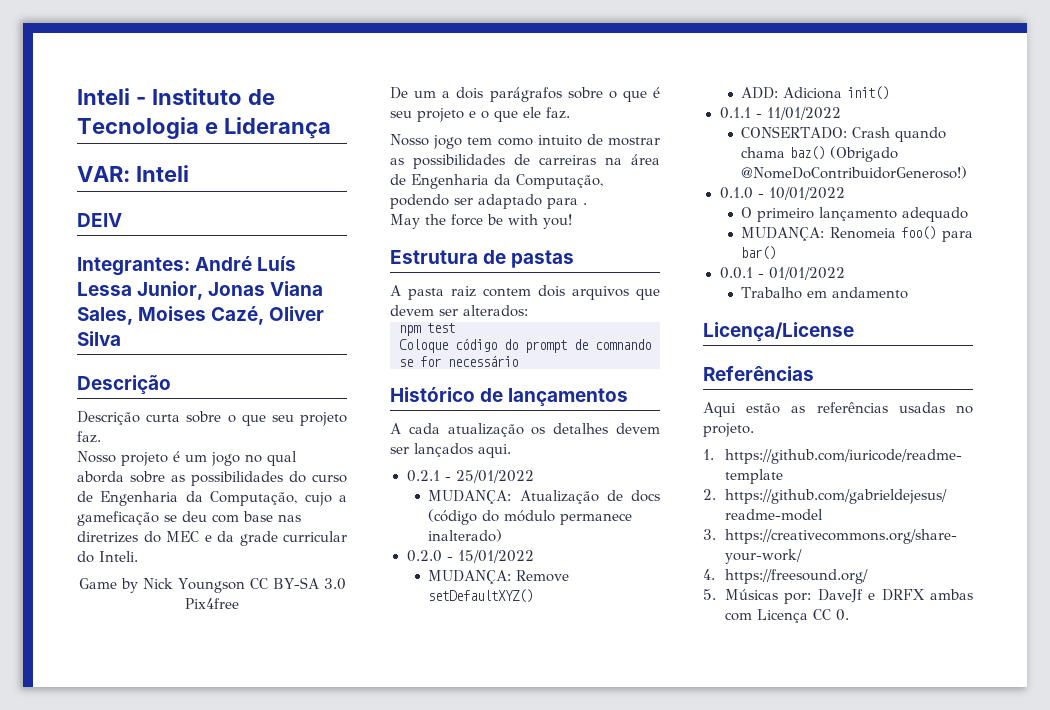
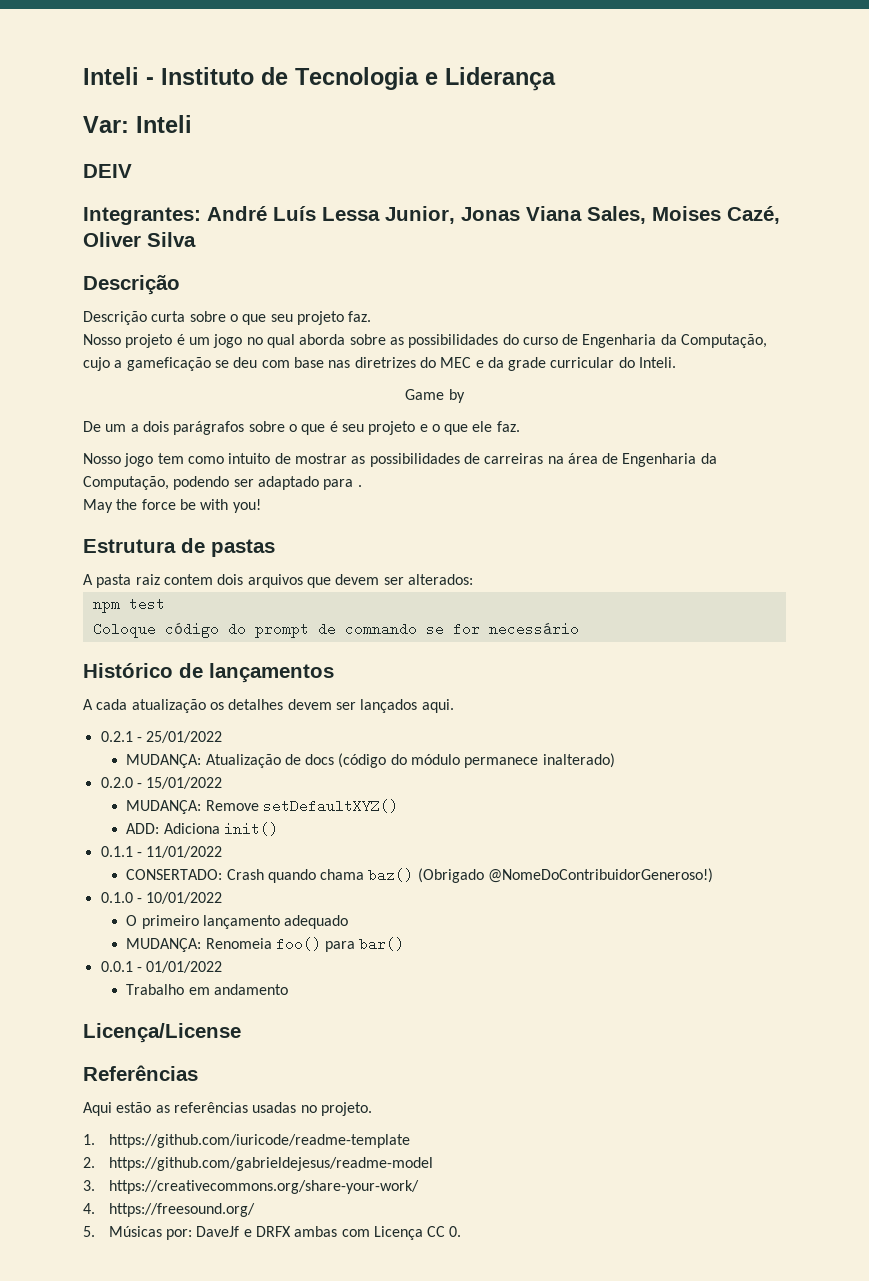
- VAR: Inteli
+ Var: Inteli
- Game by Nick Youngson CC BY-SA 3.0 Pix4free
+ Game by

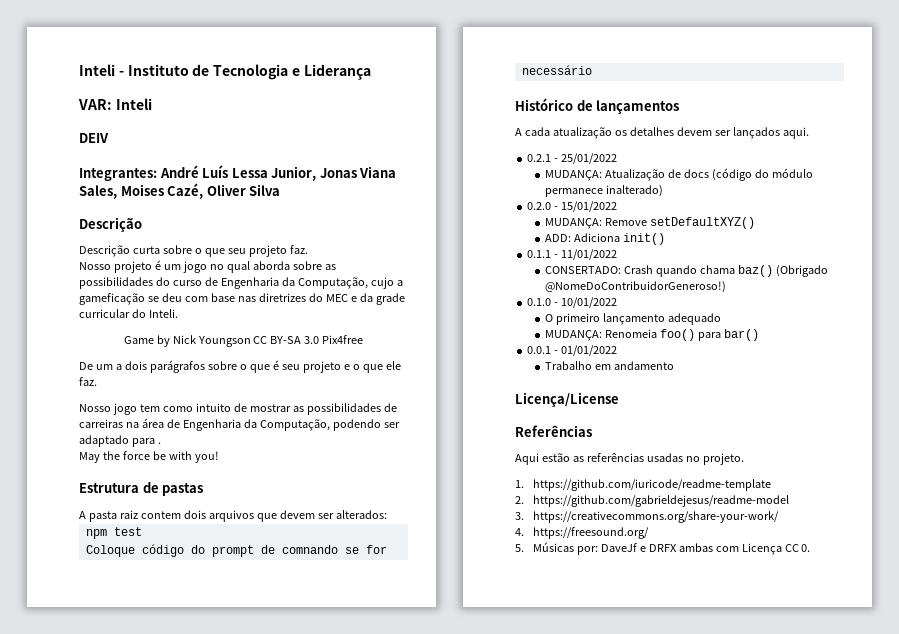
- Var: Inteli
+ VAR: Inteli
- Game by
+ Game by Nick Youngson CC BY-SA 3.0 Pix4free

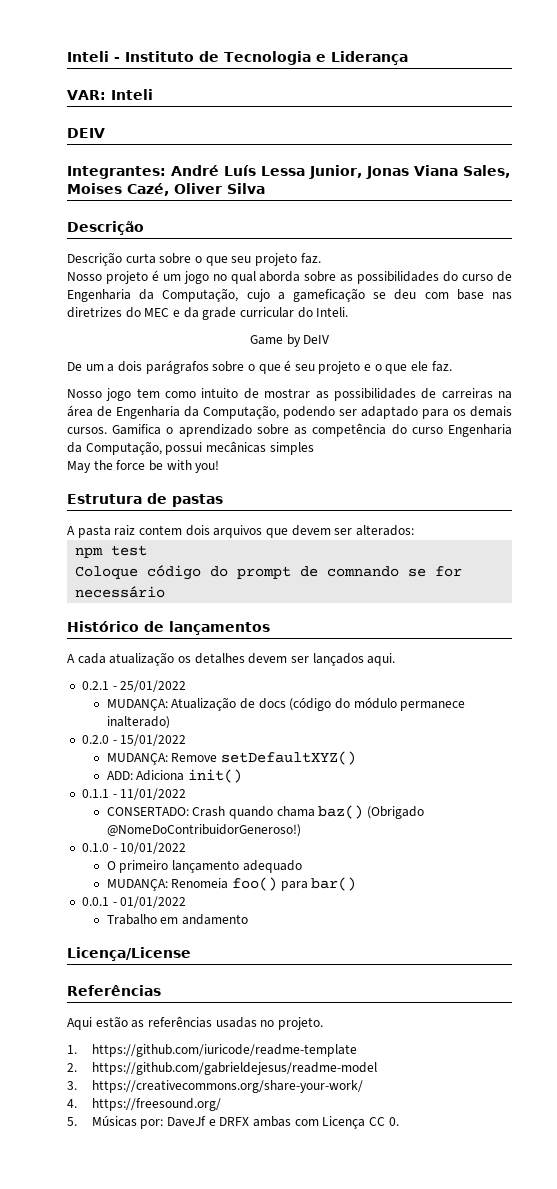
- Game by Nick Youngson CC BY-SA 3.0 Pix4free
+ Game by DeIV
- Nosso jogo tem como intuito de mostrar as possibilidades de carreiras na área de Engenharia da Computação, podendo ser adaptado para .
+ Nosso jogo tem como intuito de mostrar as possibilidades de carreiras na área de Engenharia da Computação, podendo ser adaptado para os demais cursos. Gamifica o aprendizado sobre as competência do curso Engenharia da Computação, possui mecânicas simples

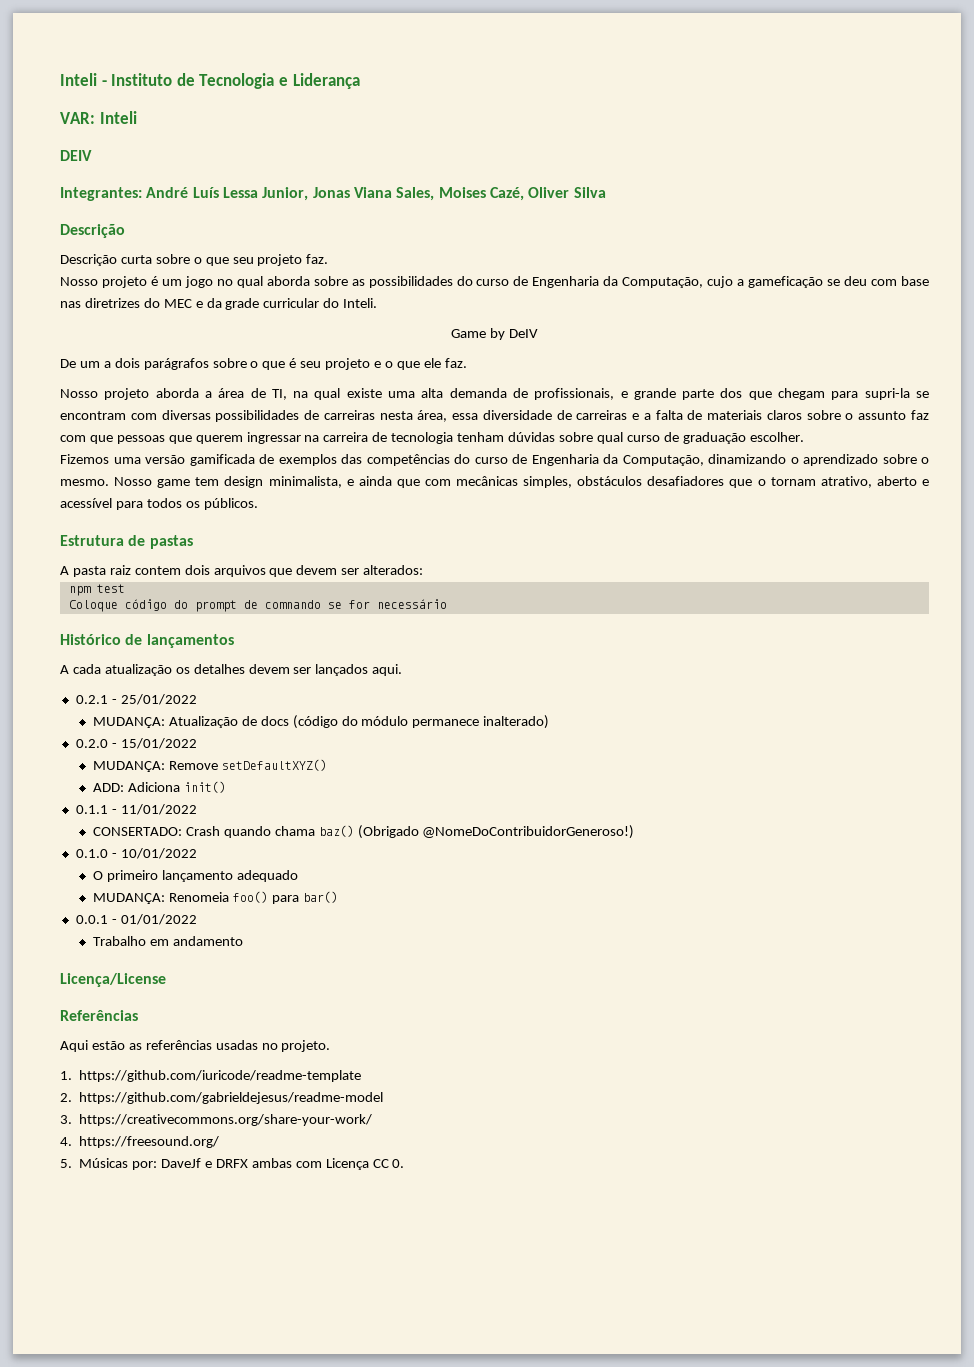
- Nosso jogo tem como intuito de mostrar as possibilidades de carreiras na área de Engenharia da Computação, podendo ser adaptado para os demais cursos. Gamifica o aprendizado sobre as competência do curso Engenharia da Computação, possui mecânicas simples
- May the force be with you!
+ Nosso projeto aborda a área de TI, na qual existe uma alta demanda de profissionais, e grande parte dos que chegam para supri-la se encontram com diversas possibilidades de carreiras nesta área, essa diversidade de carreiras e a falta de materiais claros sobre o assunto faz com que pessoas que querem ingressar na carreira de tecnologia tenham dúvidas sobre qual curso de graduação escolher.
+ Fizemos uma versão gamificada de exemplos das competências do curso de Engenharia da Computação, dinamizando o aprendizado sobre o mesmo. Nosso game tem design minimalista, e ainda que com mecânicas simples, obstáculos desafiadores que o tornam atrativo, aberto e acessível para todos os públicos.

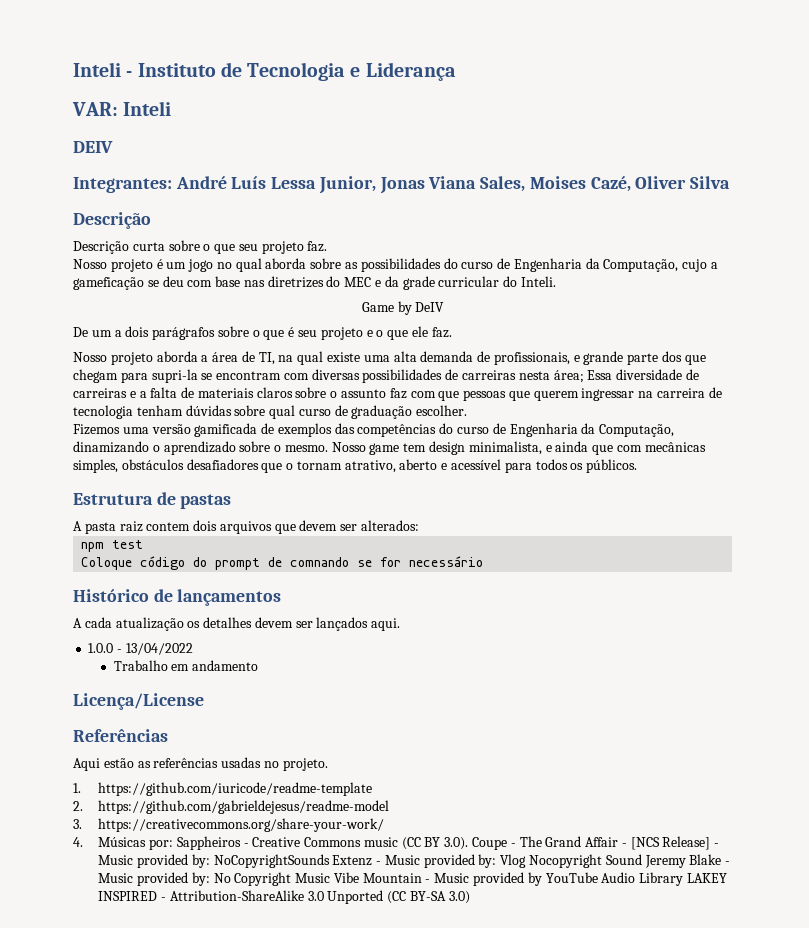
- Nosso projeto aborda a área de TI, na qual existe uma alta demanda de profissionais, e grande parte dos que chegam para supri-la se encontram com diversas possibilidades de carreiras nesta área, essa diversidade de carreiras e a falta de materiais claros sobre o assunto faz com que pessoas que querem ingressar na carreira de tecnologia tenham dúvidas sobre qual curso de graduação escolher.
+ Nosso projeto aborda a área de TI, na qual existe uma alta demanda de profissionais, e grande parte dos que chegam para supri-la se encontram com diversas possibilidades de carreiras nesta área; Essa diversidade de carreiras e a falta de materiais claros sobre o assunto faz com que pessoas que querem ingressar na carreira de tecnologia tenham dúvidas sobre qual curso de graduação escolher.
- 0.2.1 - 25/01/2022
- MUDANÇA: Atualização de docs (código do módulo permanece inalterado)
- 0.2.0 - 15/01/2022
- MUDANÇA: Remove setDefaultXYZ()
- ADD: Adiciona init()
- 0.1.1 - 11/01/2022
- CONSERTADO: Crash quando chama baz() (Obrigado @NomeDoContribuidorGeneroso!)
- 0.1.0 - 10/01/2022
- O primeiro lançamento adequado
- MUDANÇA: Renomeia foo() para bar()
- 0.0.1 - 01/01/2022
+ 1.0.0 - 13/04/2022
- 4. https://freesound.org/
- 5. Músicas por: DaveJf e DRFX ambas com Licença CC 0.
+ 4. Músicas por: Sappheiros - Creative Commons music (CC BY 3.0). Coupe - The Grand Affair - [NCS Release] - Music provided by: NoCopyrightSounds Extenz - Music provided by: Vlog Nocopyright Sound Jeremy Blake - Music provided by: No Copyright Music Vibe Mountain - Music provided by YouTube Audio Library LAKEY INSPIRED - Attribution-ShareAlike 3.0 Unported (CC BY-SA 3.0)

